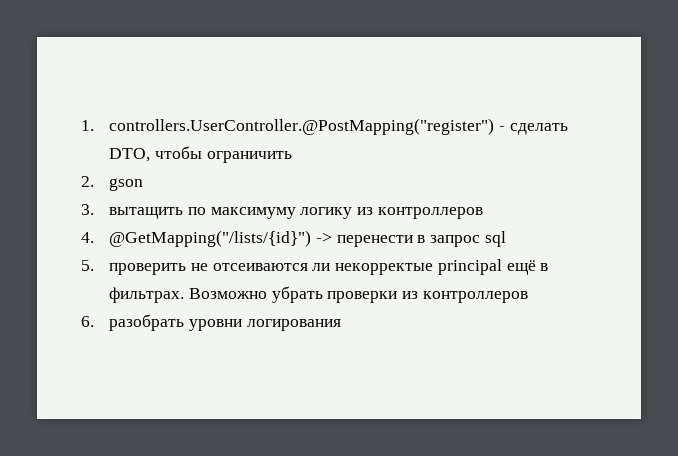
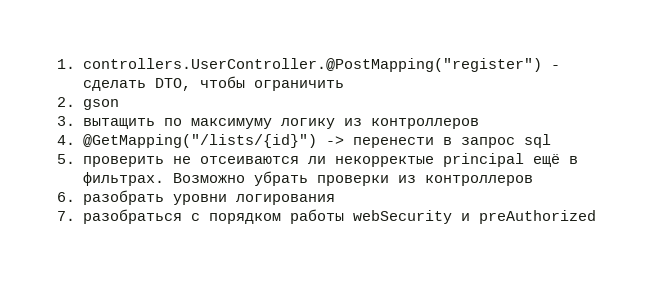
+ 7. разобраться с порядком работы webSecurity и preAuthorized

